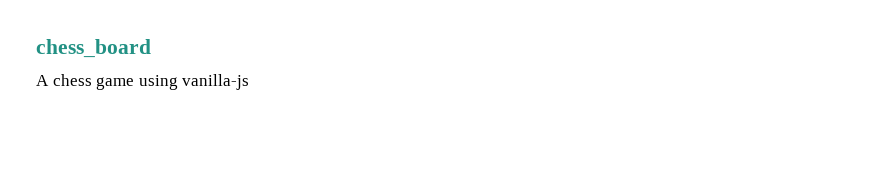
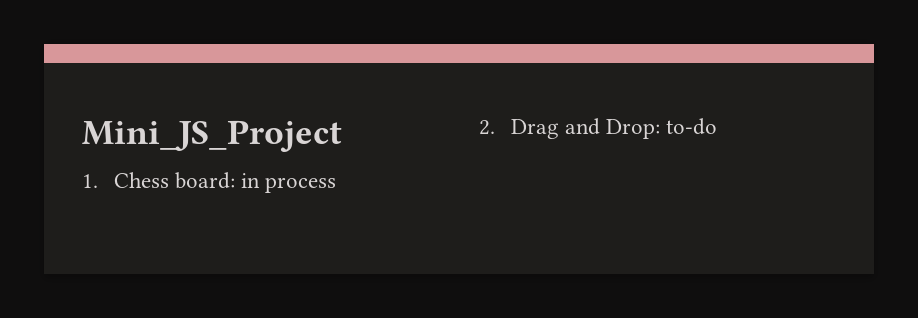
- chess_board
- A chess game using vanilla-js
+ Mini_JS_Project
+ 1. Chess board: in process
+ 2. Drag and Drop: to-do

